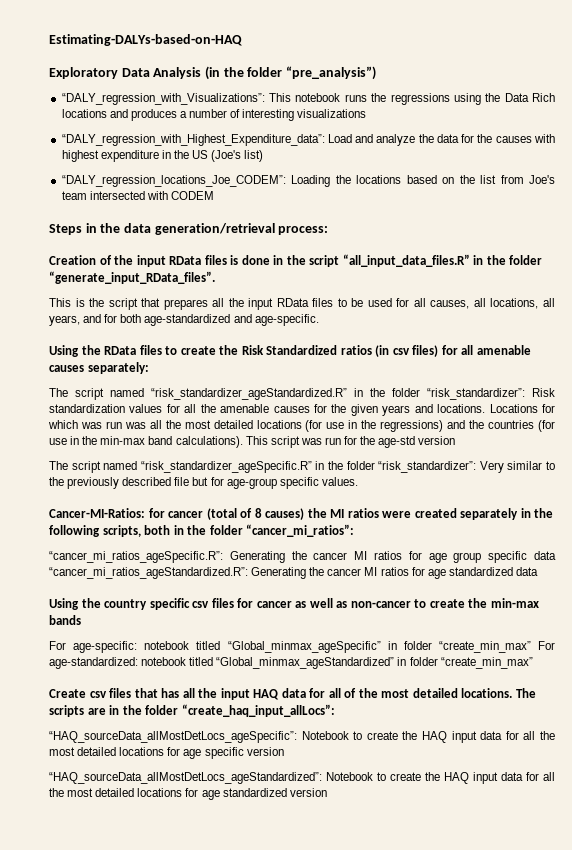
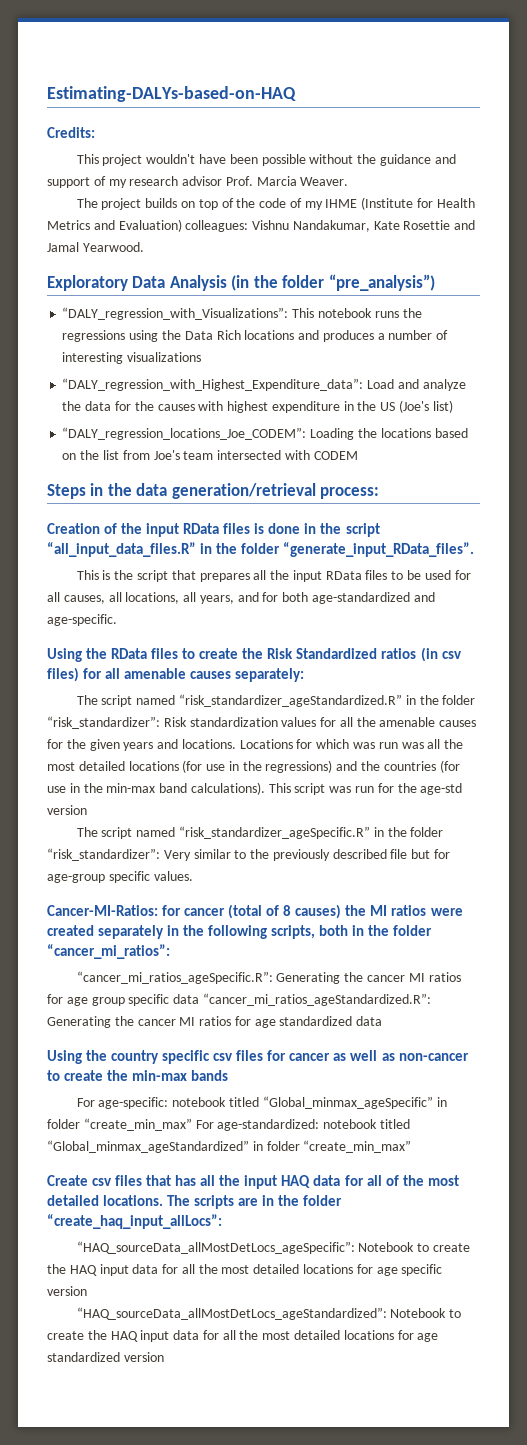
+ Credits:
+ This project wouldn't have been possible without the guidance and support of my research advisor Prof. Marcia Weaver.
+ The project builds on top of the code of my IHME (Institute for Health Metrics and Evaluation) colleagues: Vishnu Nandakumar, Kate Rosettie and Jamal Yearwood.

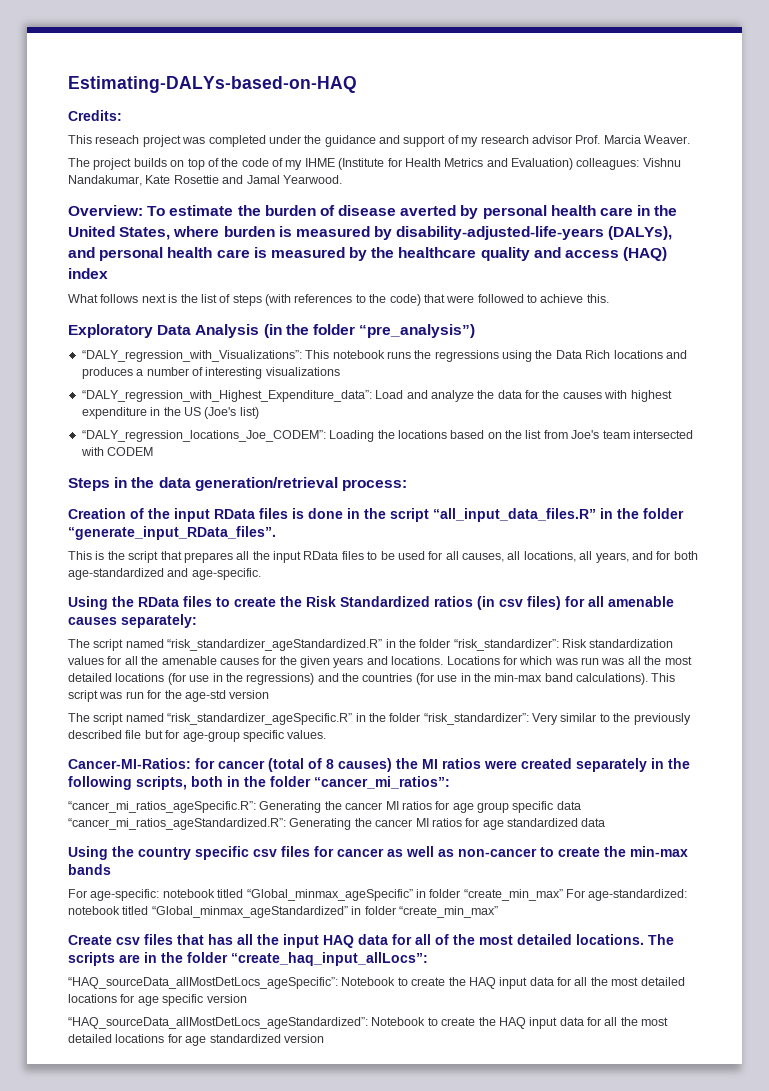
- This project wouldn't have been possible without the guidance and support of my research advisor Prof. Marcia Weaver.
+ This reseach project was completed under the guidance and support of my research advisor Prof. Marcia Weaver.
+ Overview: To estimate the burden of disease averted by personal health care in the United States, where burden is measured by disability-adjusted-life-years (DALYs), and personal health care is measured by the healthcare quality and access (HAQ) index
+ What follows next is the list of steps (with references to the code) that were followed to achieve this.

